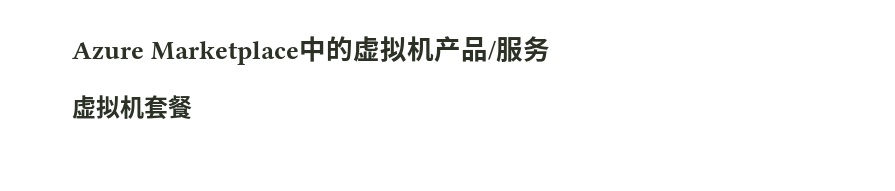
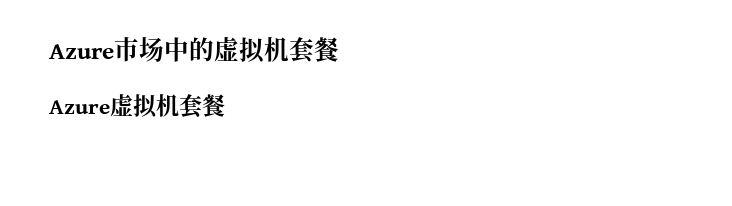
- Azure Marketplace中的虚拟机产品/服务
- 虚拟机套餐
+ Azure市场中的虚拟机套餐
+ Azure虚拟机套餐

